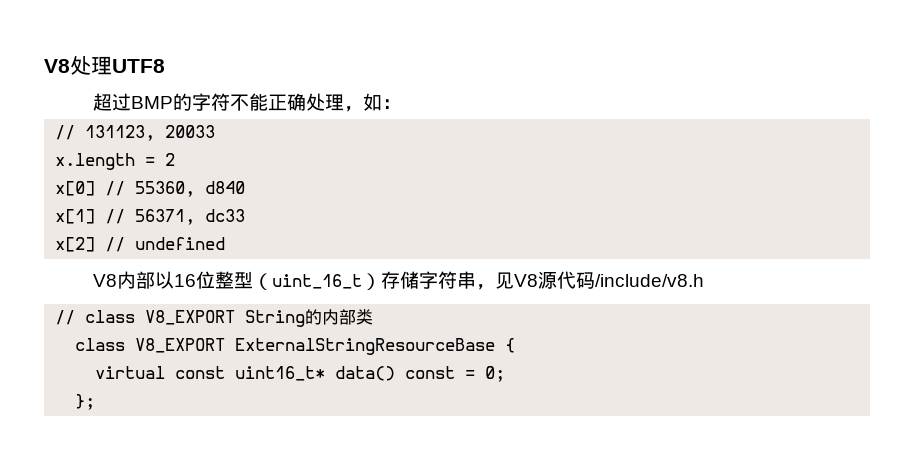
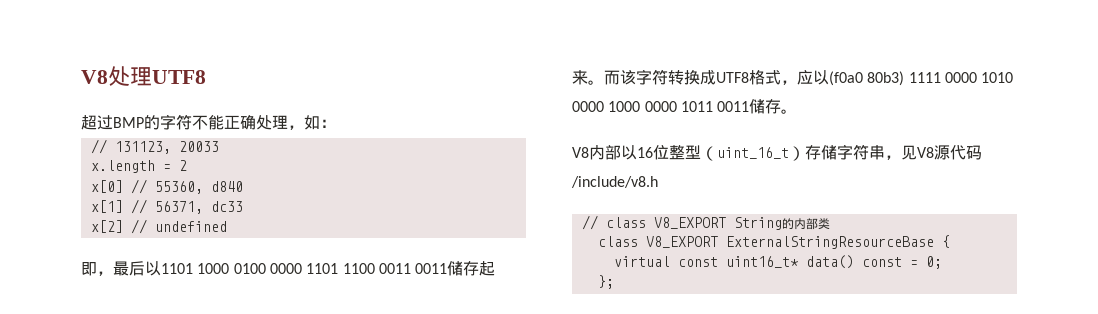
+ 即，最后以1101 1000 0100 0000 1101 1100 0011 0011储存起来。而该字符转换成UTF8格式，应以(f0a0 80b3) 1111 0000 1010 0000 1000 0000 1011 0011储存。

